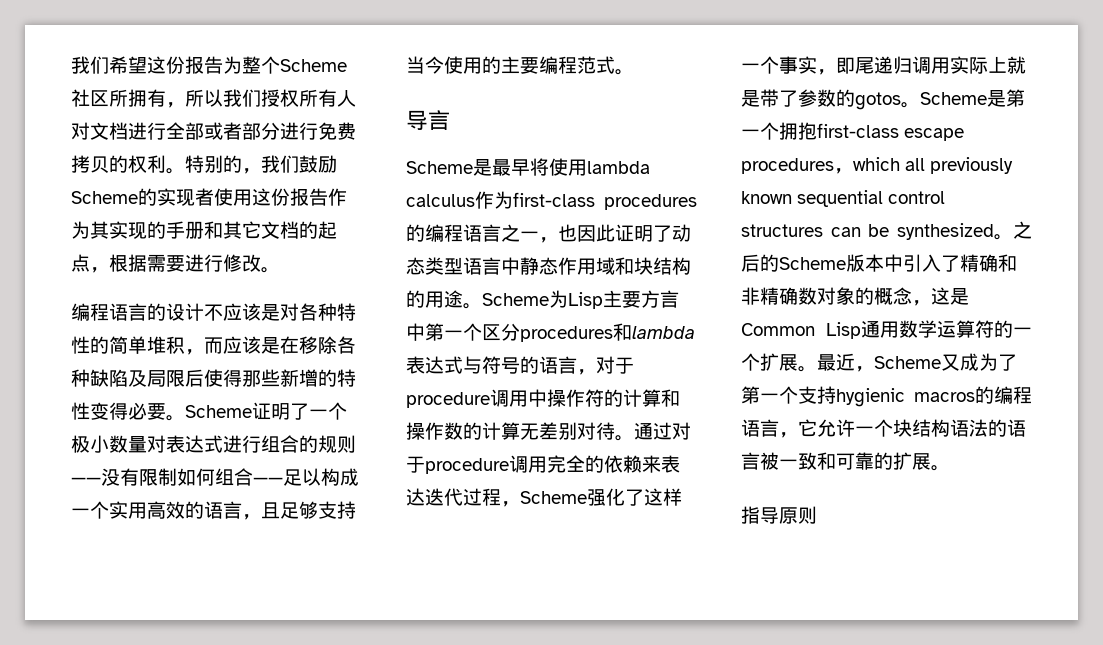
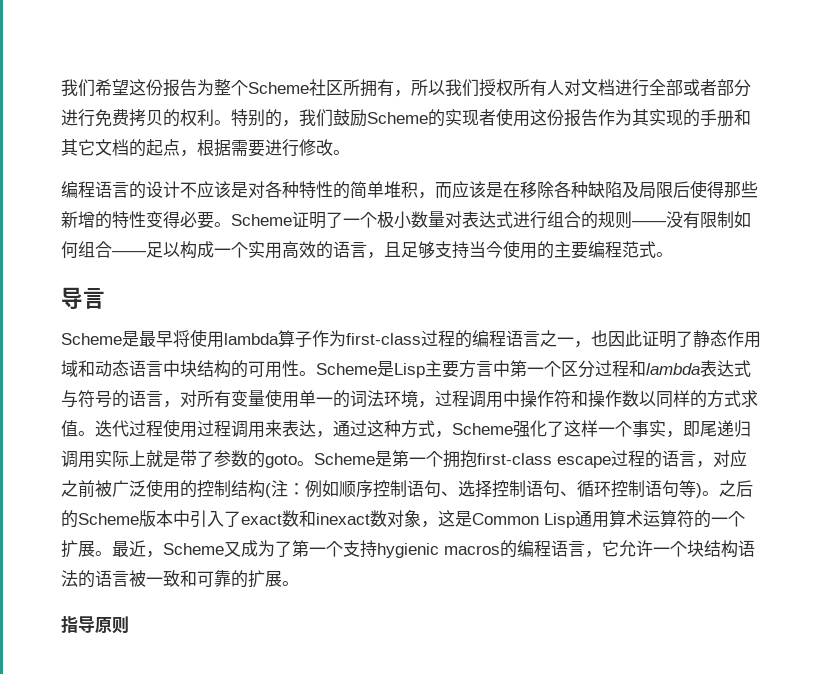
- Scheme是最早将使用lambda calculus作为first-class procedures的编程语言之一，也因此证明了动态类型语言中静态作用域和块结构的用途。Scheme为Lisp主要方言中第一个区分procedures和lambda表达式与符号的语言，对于procedure调用中操作符的计算和操作数的计算无差别对待。通过对于procedure调用完全的依赖来表达迭代过程，Scheme强化了这样一个事实，即尾递归调用实际上就是带了参数的gotos。
+ Scheme是最早将使用lambda算子作为first-class过程的编程语言之一，也因此证明了静态作用域和动态语言中块结构的可用性。Scheme是Lisp主要方言中第一个区分过程和lambda表达式与符号的语言，对所有变量使用单一的词法环境，过程调用中操作符和操作数以同样的方式求值。迭代过程使用过程调用来表达，通过这种方式，Scheme强化了这样一个事实，即尾递归调用实际上就是带了参数的goto。
- Scheme是第一个拥抱first-class escape procedures，which all previously known sequential control structures can be synthesized。
+ Scheme是第一个拥抱first-class escape过程的语言，对应之前被广泛使用的控制结构(注：例如顺序控制语句、选择控制语句、循环控制语句等)。
- 之后的Scheme版本中引入了精确和非精确数对象的概念，这是Common Lisp通用数学运算符的一个扩展。
+ 之后的Scheme版本中引入了exact数和inexact数对象，这是Common Lisp通用算术运算符的一个扩展。

